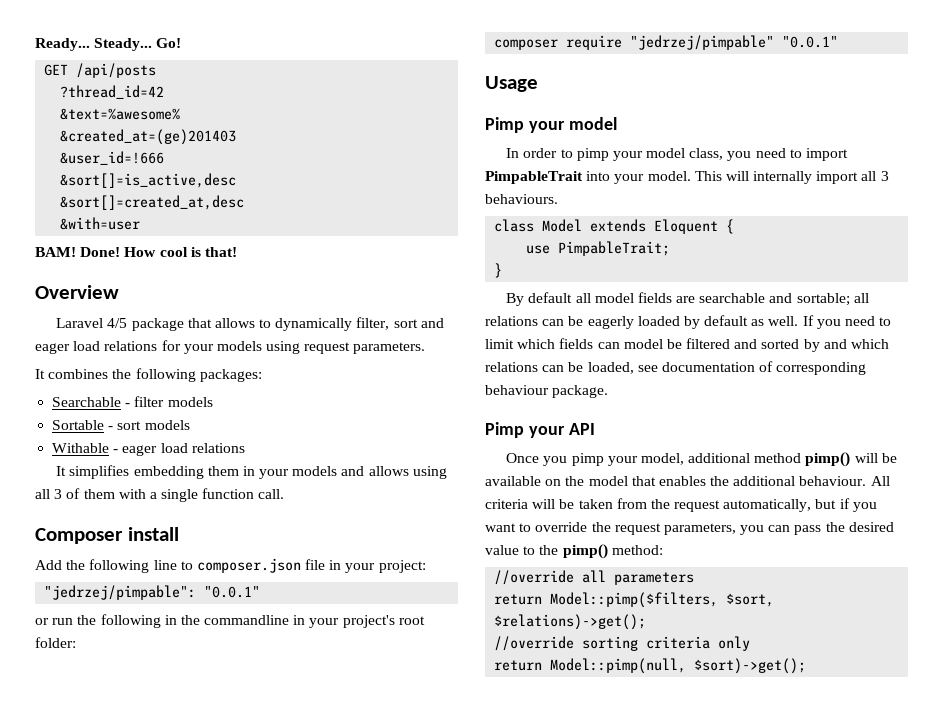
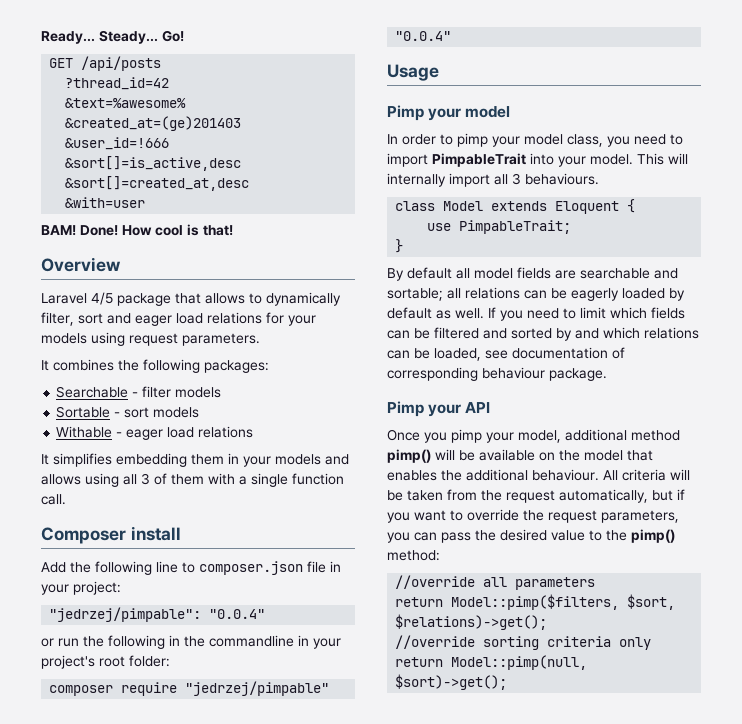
- "jedrzej/pimpable": "0.0.1"
+ "jedrzej/pimpable": "0.0.4"
- composer require "jedrzej/pimpable" "0.0.1"
+ composer require "jedrzej/pimpable" "0.0.4"
- If you need to limit which fields can model be filtered and sorted by and which relations can be loaded, see documentation of corresponding behaviour package.
+ If you need to limit which fields can be filtered and sorted by and which relations can be loaded, see documentation of corresponding behaviour package.

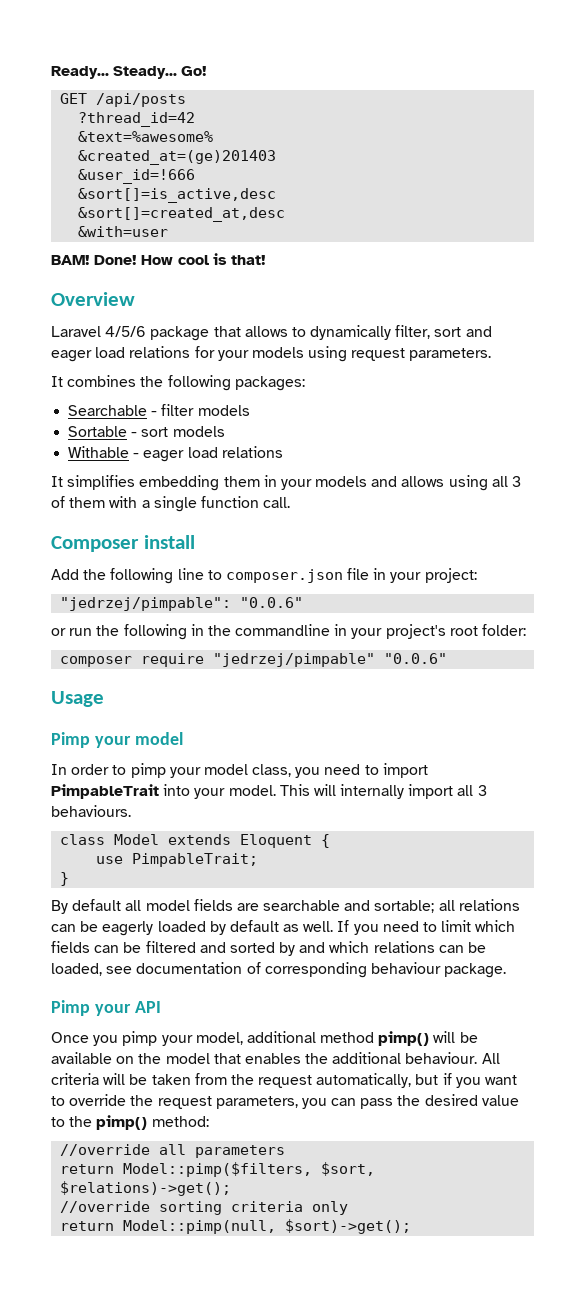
- Laravel 4/5 package that allows to dynamically filter, sort and eager load relations for your models using request parameters.
+ Laravel 4/5/6 package that allows to dynamically filter, sort and eager load relations for your models using request parameters.
- "jedrzej/pimpable": "0.0.4"
+ "jedrzej/pimpable": "0.0.6"
- composer require "jedrzej/pimpable" "0.0.4"
+ composer require "jedrzej/pimpable" "0.0.6"

